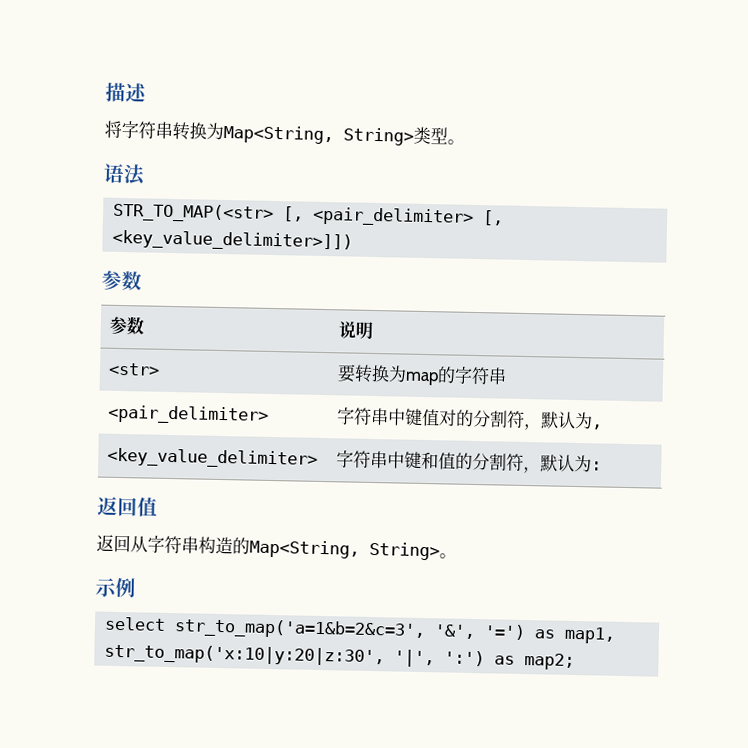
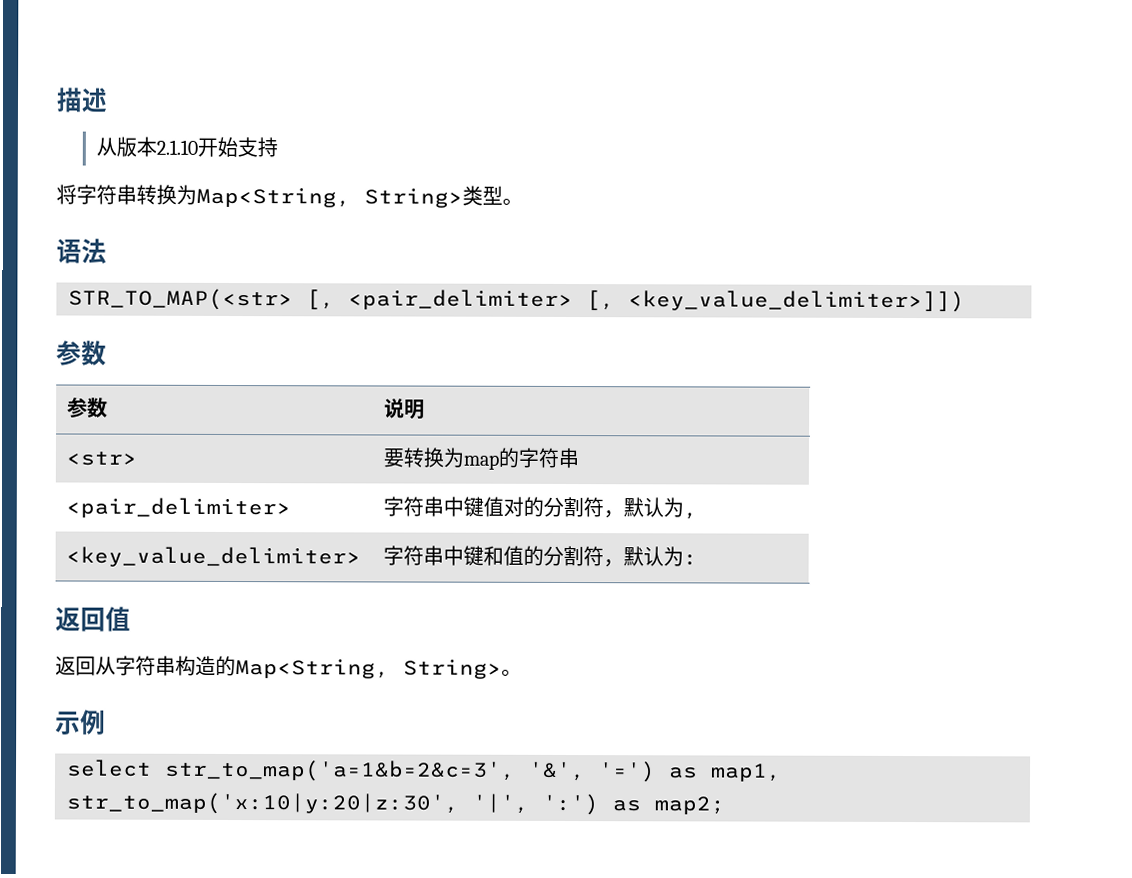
+ 从版本2.1.10开始支持

